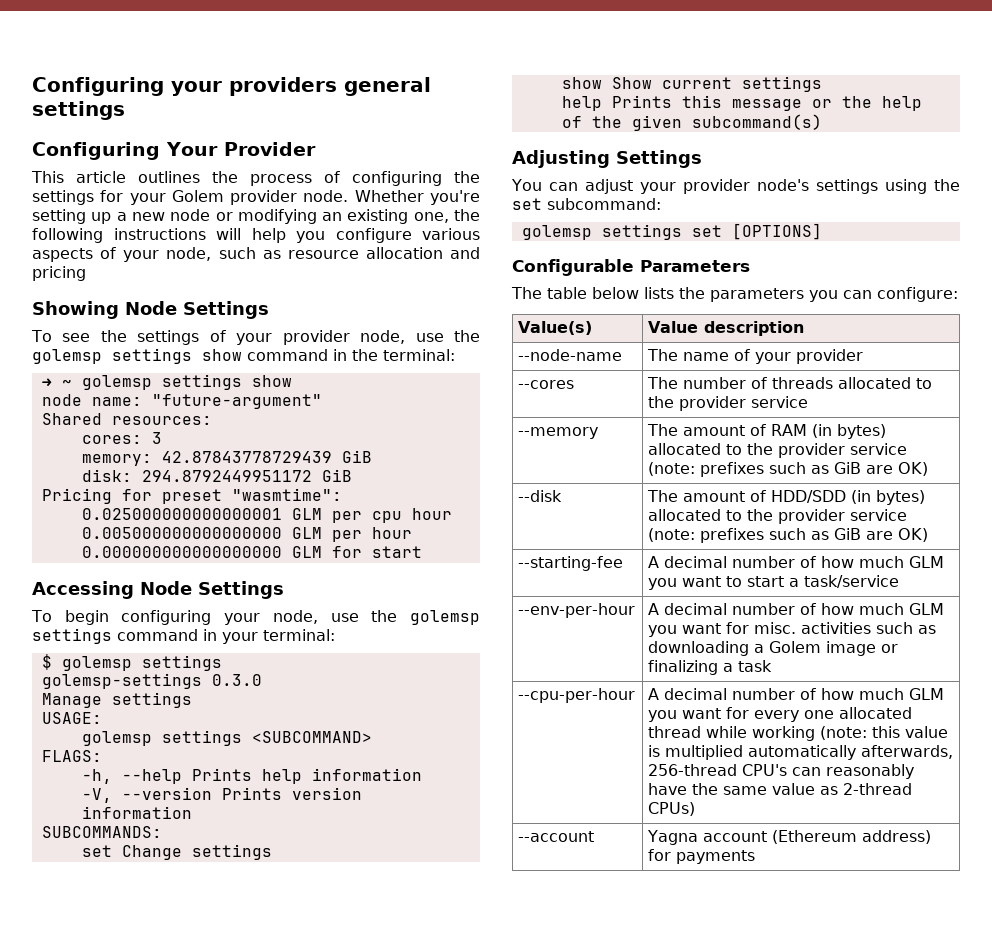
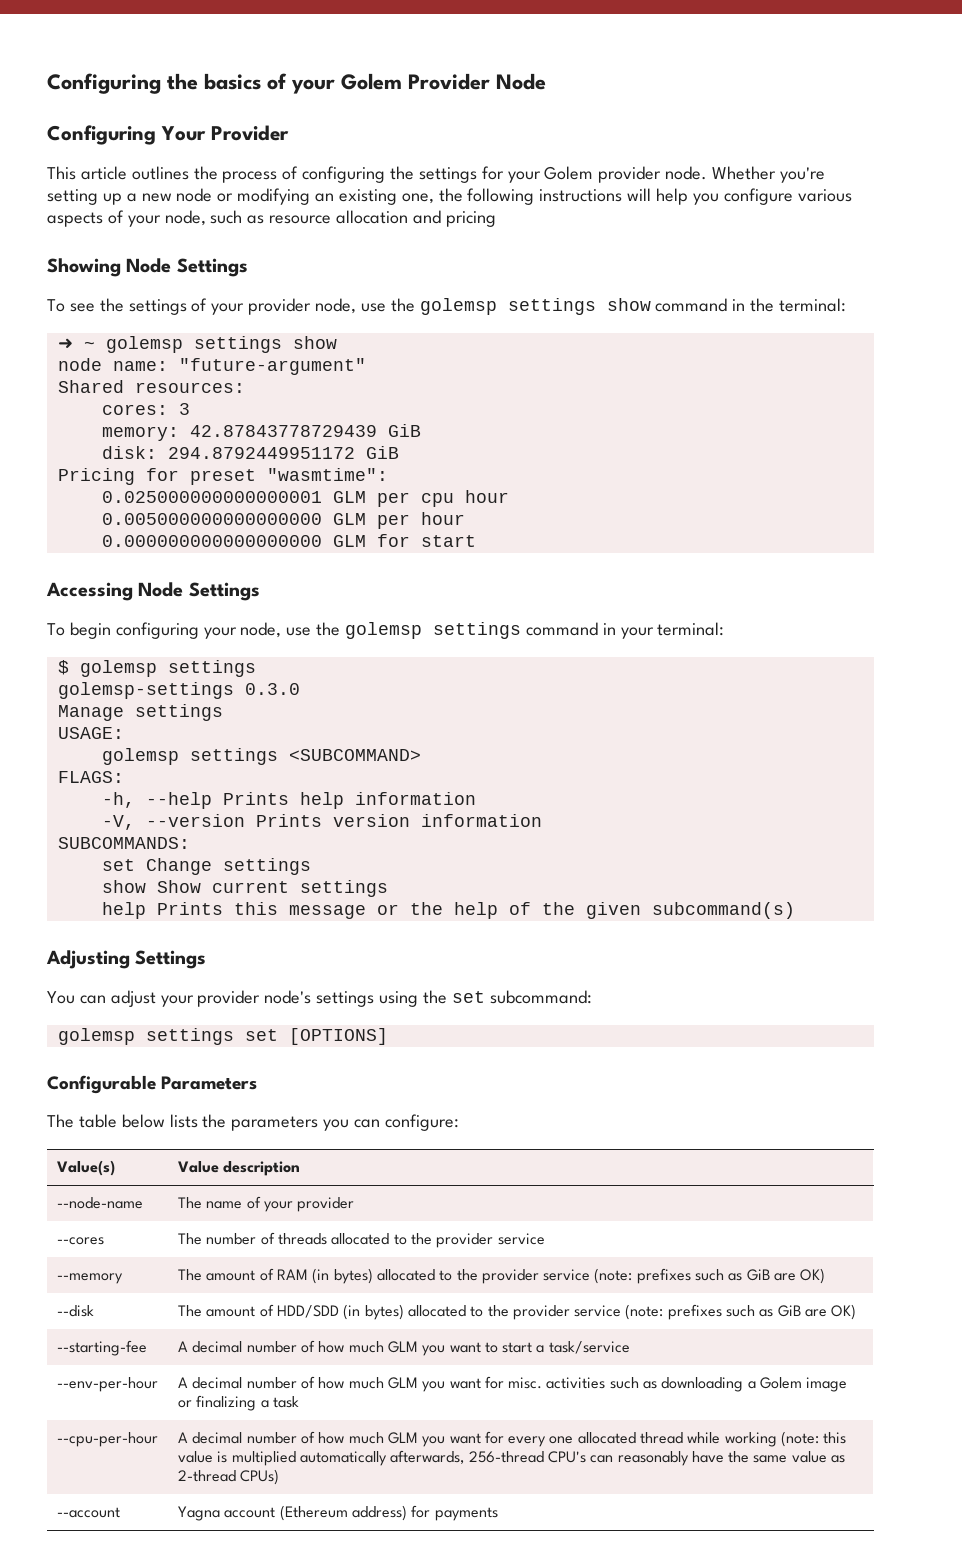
- Configuring your providers general settings
+ Configuring the basics of your Golem Provider Node

